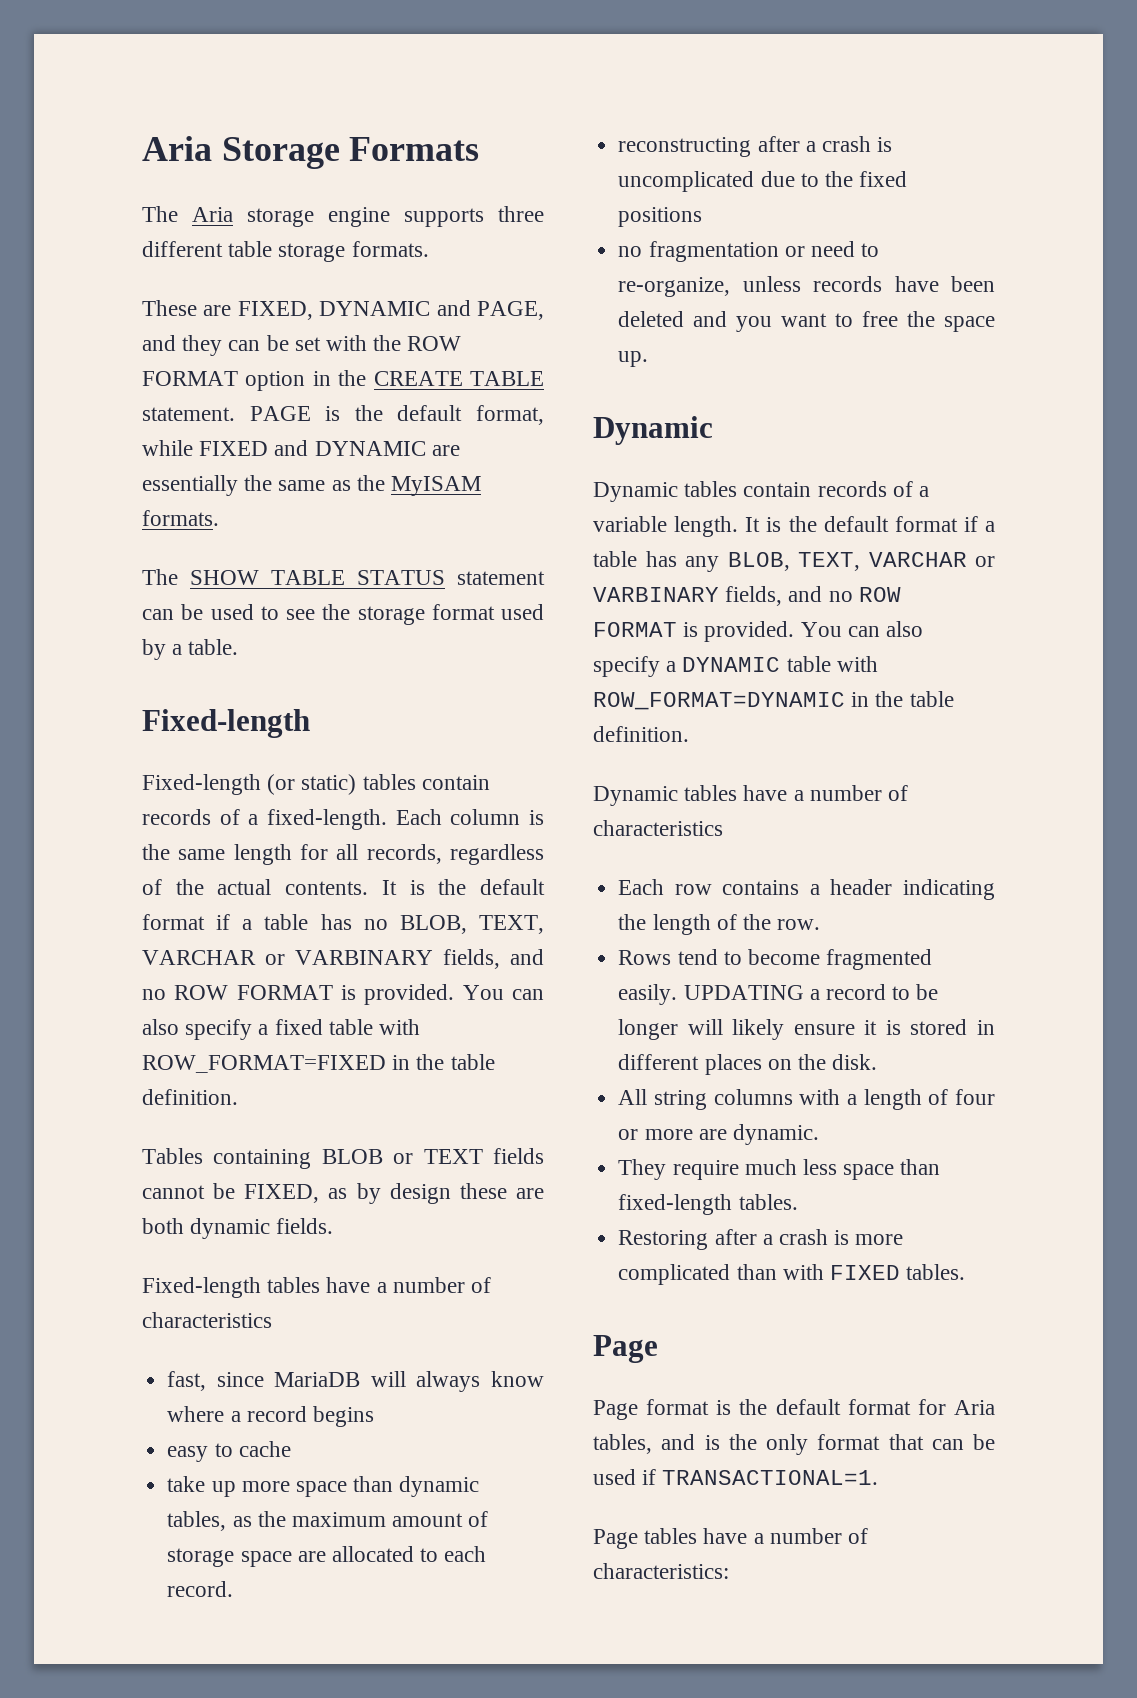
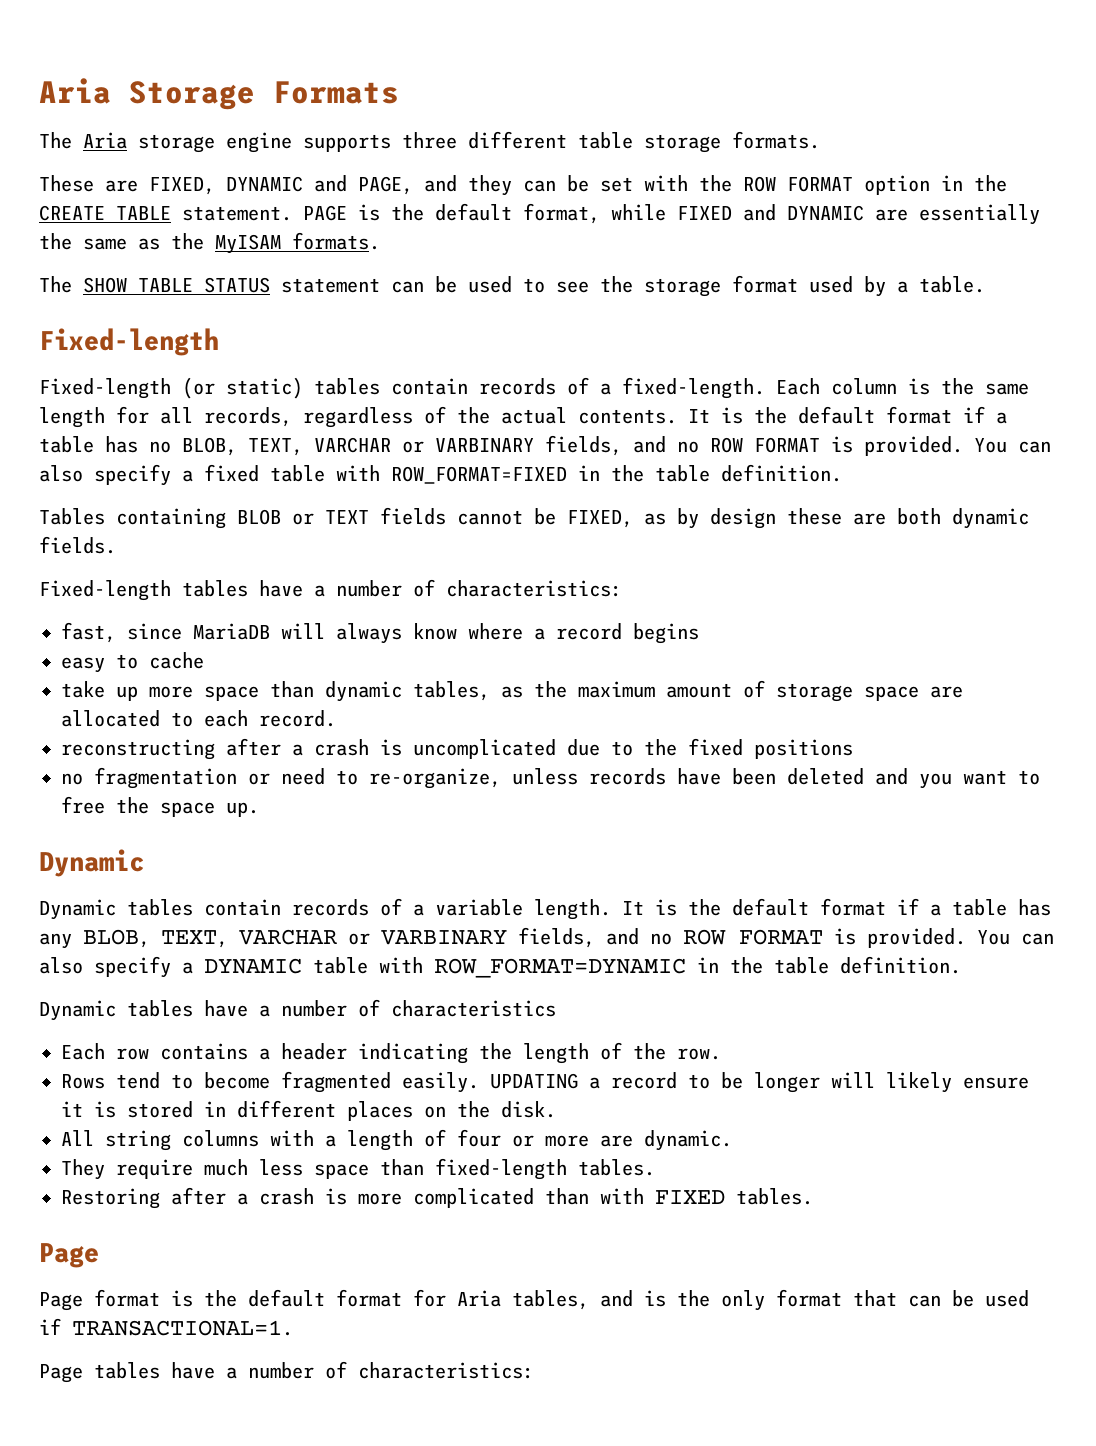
- Fixed-length tables have a number of characteristics
+ Fixed-length tables have a number of characteristics:

